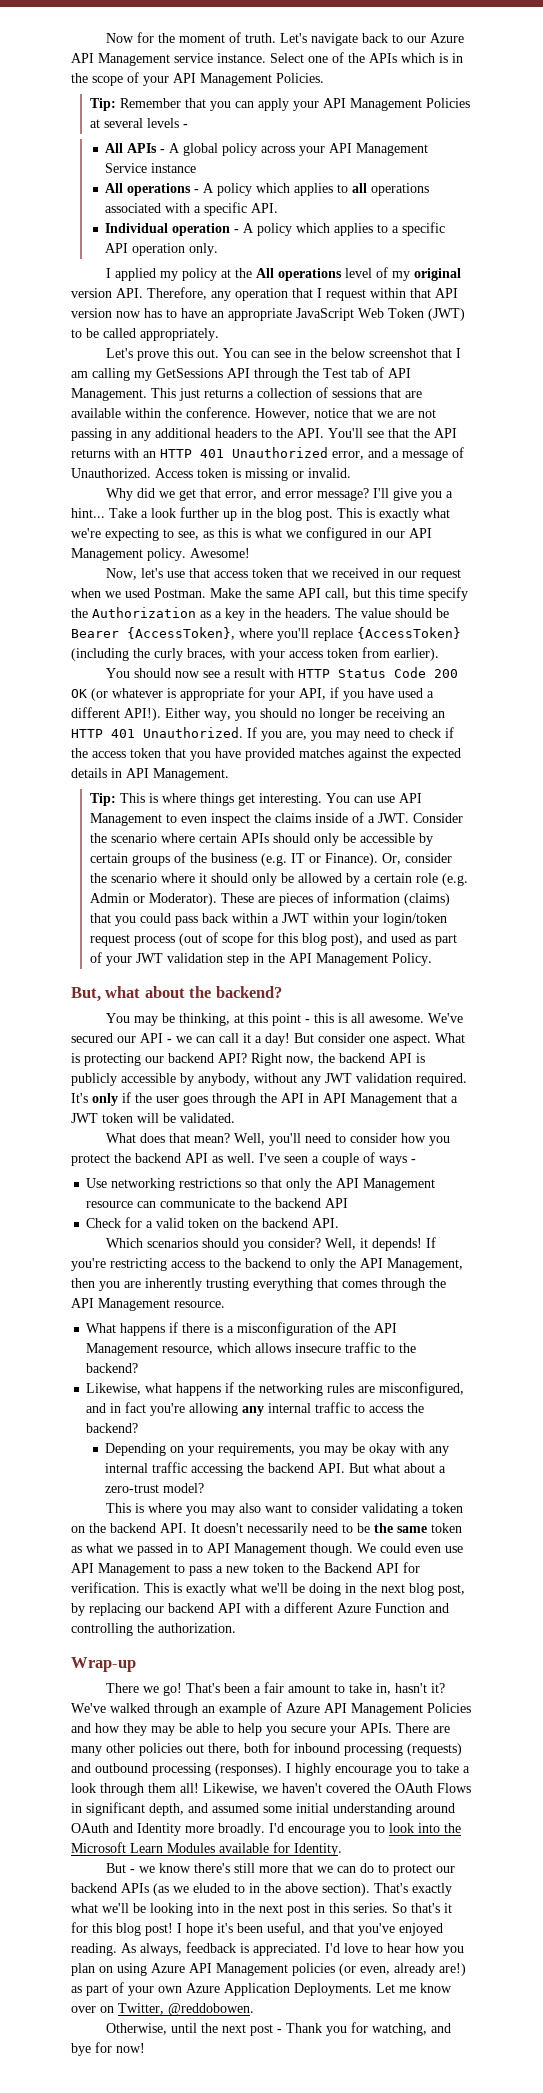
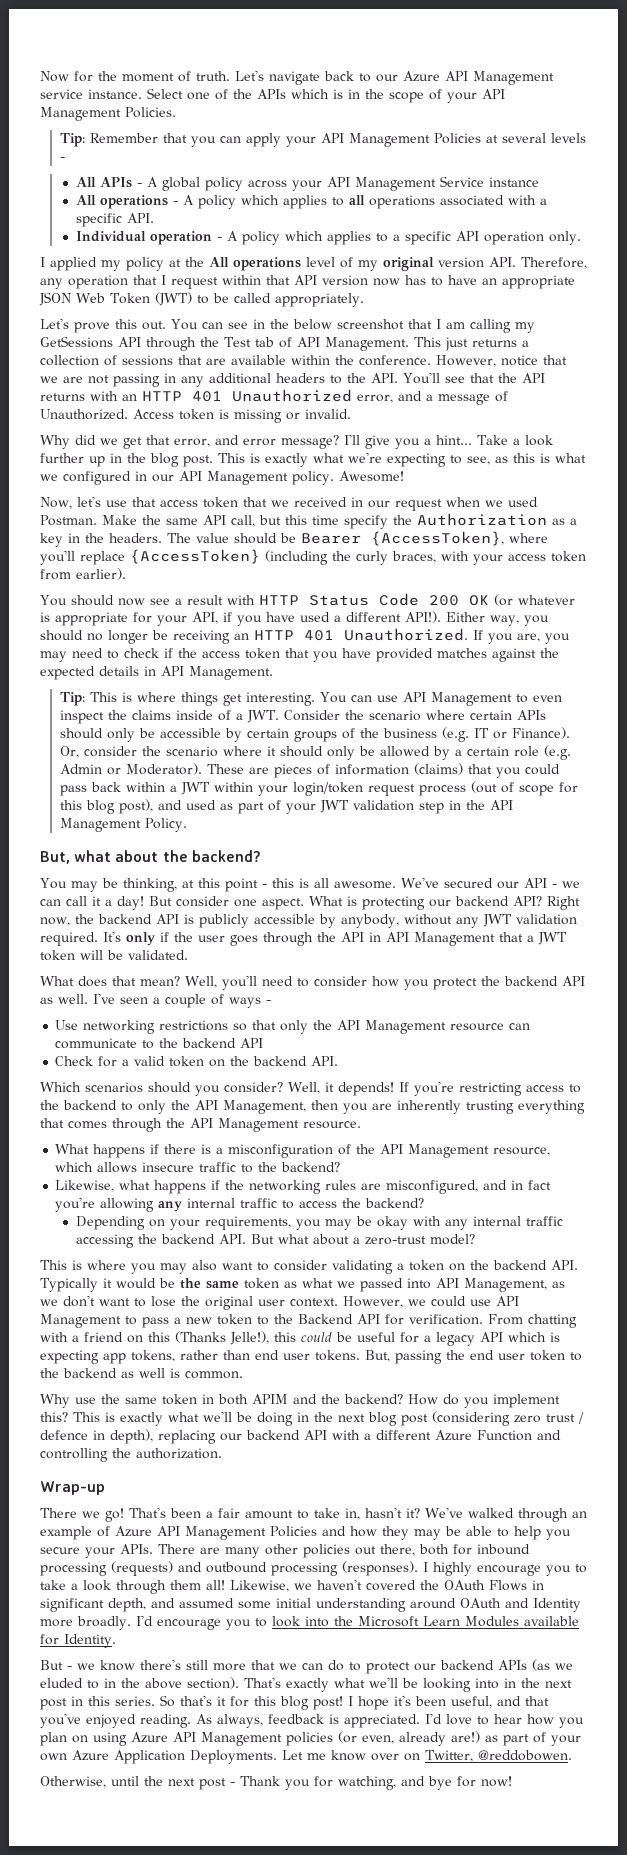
- I applied my policy at the All operations level of my original version API. Therefore, any operation that I request within that API version now has to have an appropriate JavaScript Web Token (JWT) to be called appropriately.
+ I applied my policy at the All operations level of my original version API. Therefore, any operation that I request within that API version now has to have an appropriate JSON Web Token (JWT) to be called appropriately.
- This is where you may also want to consider validating a token on the backend API. It doesn't necessarily need to be the same token as what we passed in to API Management though. We could even use API Management to pass a new token to the Backend API for verification.
+ This is where you may also want to consider validating a token on the backend API. Typically it would be the same token as what we passed into API Management, as we don't want to lose the original user context. However, we could use API Management to pass a new token to the Backend API for verification.
+ From chatting with a friend on this (Thanks Jelle!), this could be useful for a legacy API which is expecting app tokens, rather than end user tokens. But, passing the end user token to the backend as well is common.
+ Why use the same token in both APIM and the backend? How do you implement this?
- This is exactly what we'll be doing in the next blog post, by replacing our backend API with a different Azure Function and controlling the authorization.
+ This is exactly what we'll be doing in the next blog post (considering zero trust / defence in depth), replacing our backend API with a different Azure Function and controlling the authorization.

